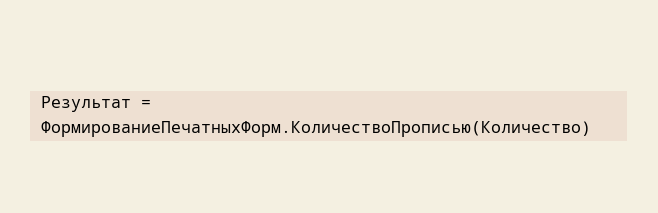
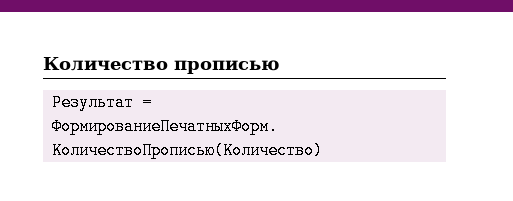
+ Количество прописью

